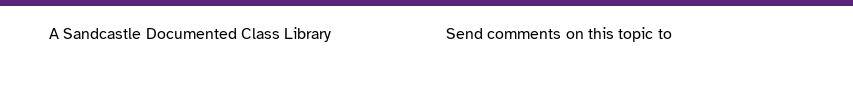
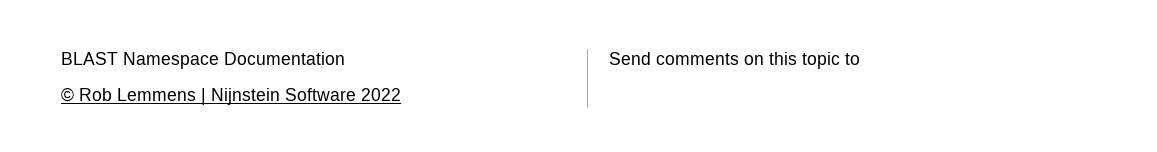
- A Sandcastle Documented Class Library
+ BLAST Namespace Documentation
+ © Rob Lemmens | Nijnstein Software 2022

